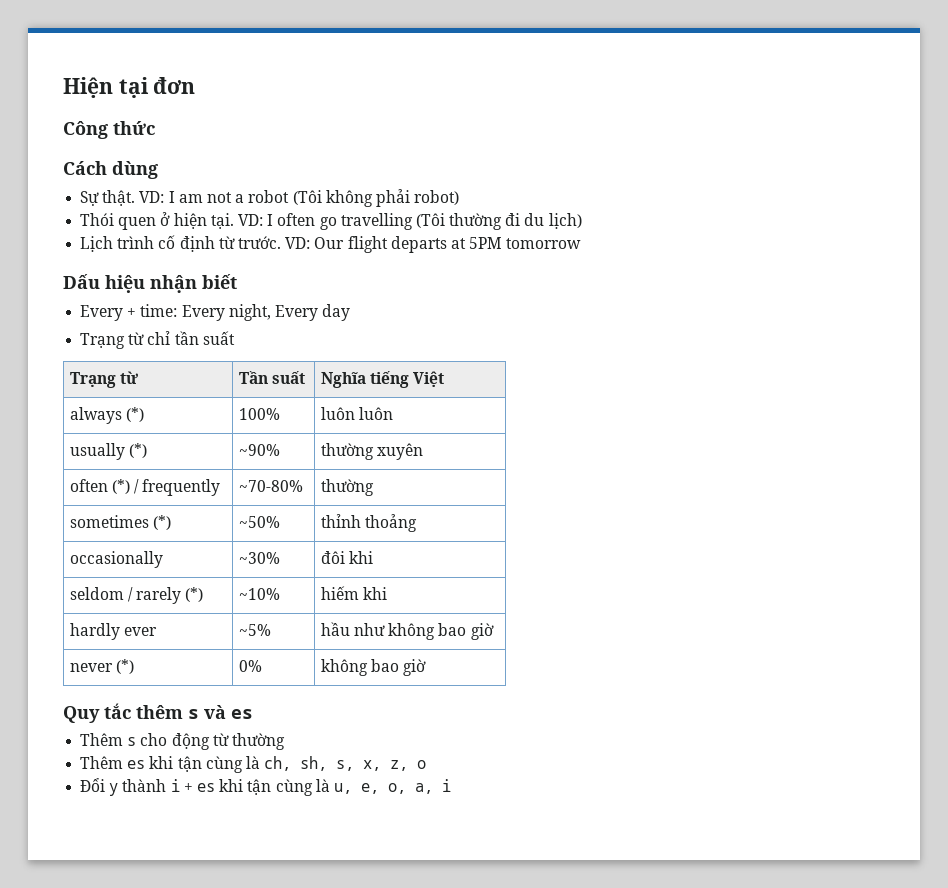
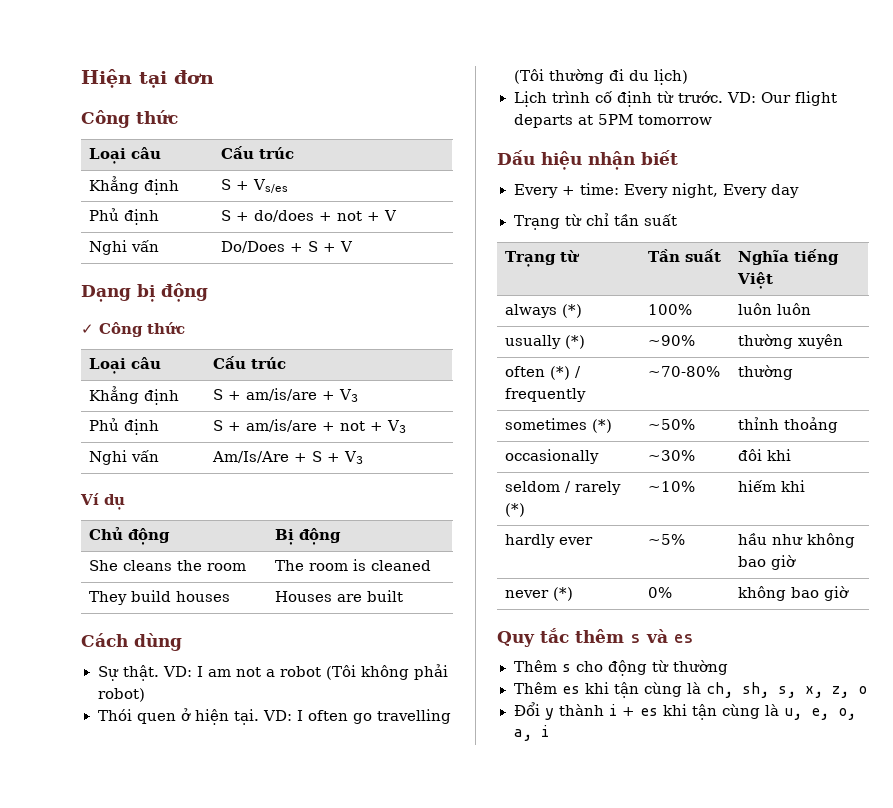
  Hiện tại đơn
  Công thức
+ Loại câu | Cấu trúc
+ Khẳng định | S + Vs/es
+ Phủ định | S + do/does + not + V
+ Nghi vấn | Do/Does + S + V
+ Dạng bị động
+ ✓ Công thức
+ Loại câu | Cấu trúc
+ Khẳng định | S + am/is/are + V3
+ Phủ định | S + am/is/are + not + V3
+ Nghi vấn | Am/Is/Are + S + V3
+ Ví dụ
+ Chủ động | Bị động
+ She cleans the room | The room is cleaned
+ They build houses | Houses are built

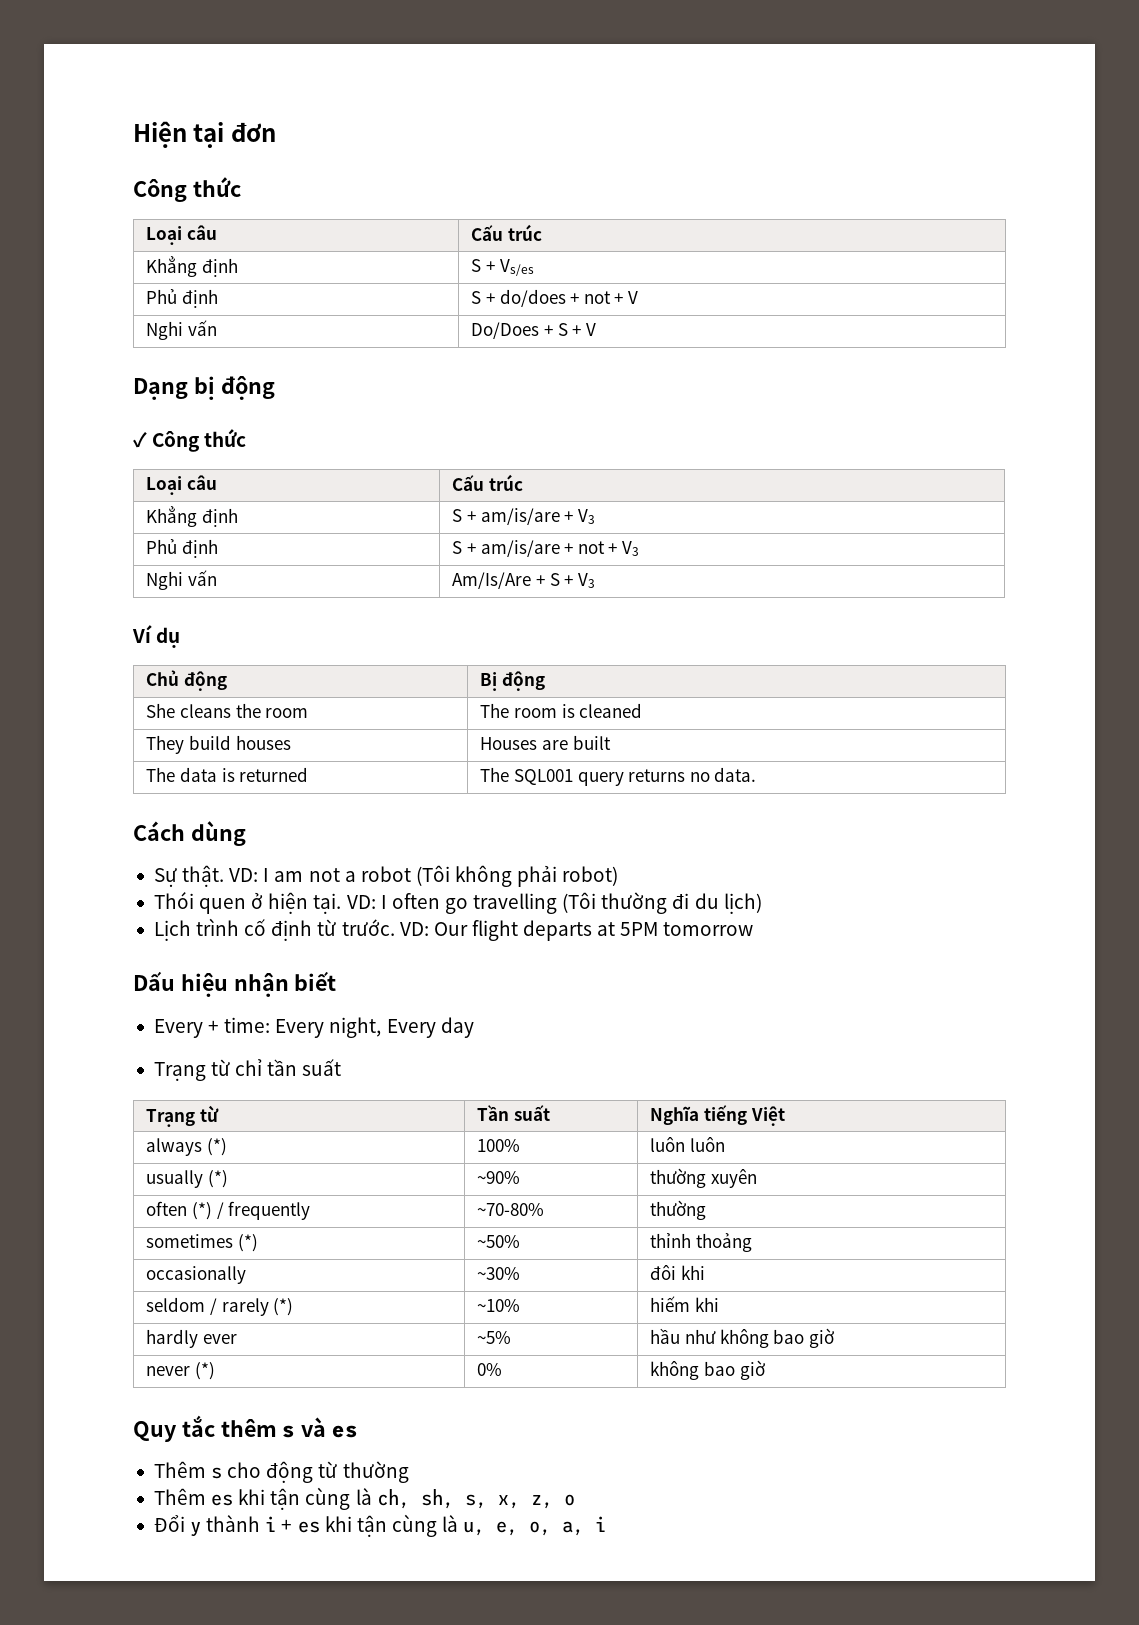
+ The data is returned | The SQL001 query returns no data.

